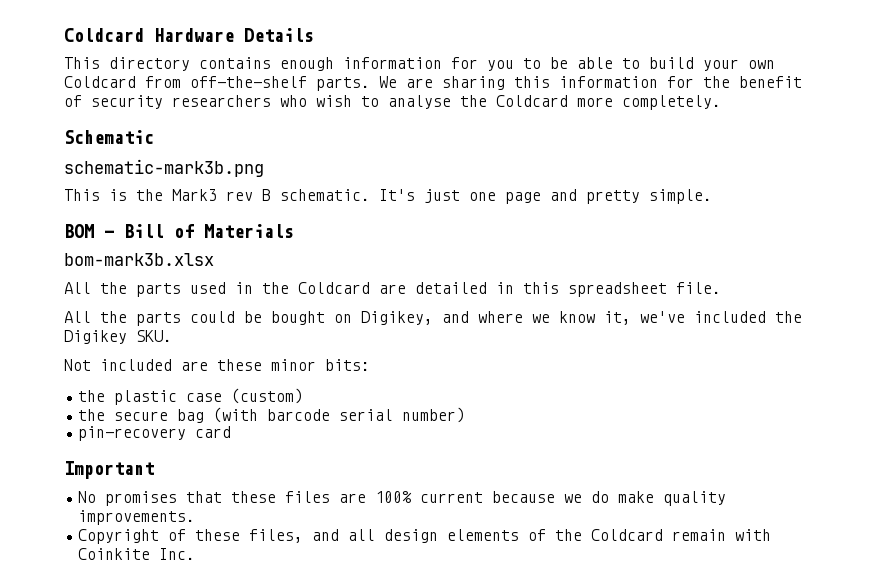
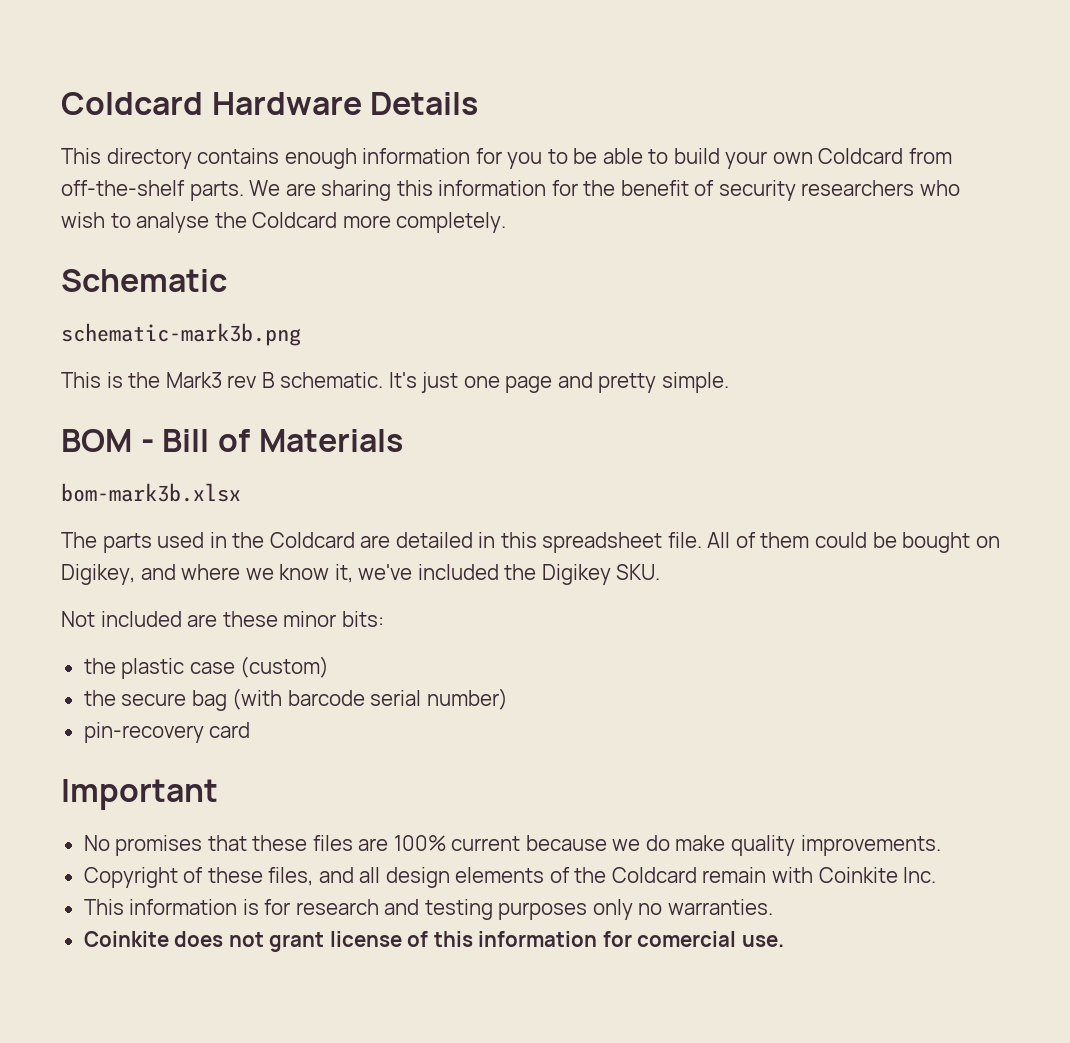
- All the parts used in the Coldcard are detailed in this spreadsheet file.
- All the parts could be bought on Digikey, and where we know it, we've included the Digikey SKU.
+ The parts used in the Coldcard are detailed in this spreadsheet file. All of them could be bought on Digikey, and where we know it, we've included the Digikey SKU.
+ This information is for research and testing purposes only no warranties.
+ Coinkite does not grant license of this information for comercial use.

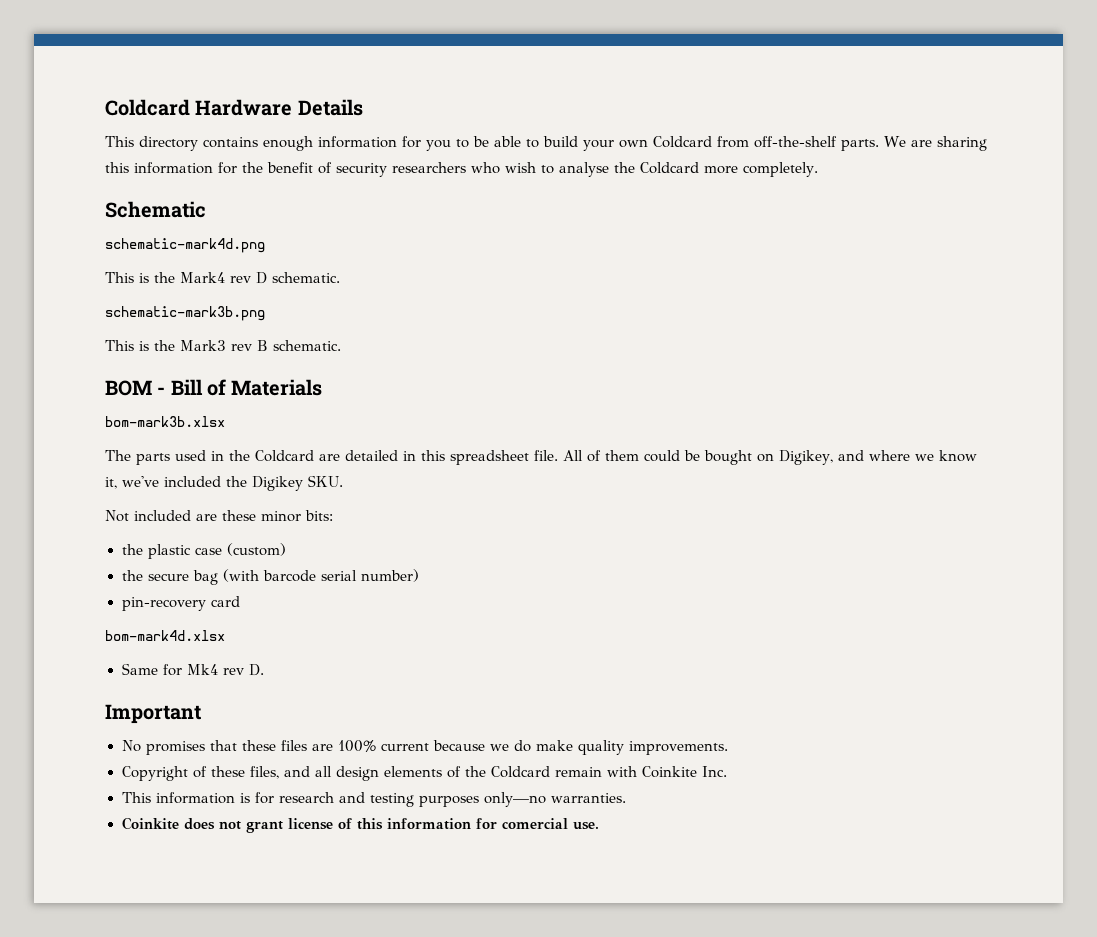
+ schematic-mark4d.png
+ This is the Mark4 rev D schematic.
- It's just one page and pretty simple.
+ bom-mark4d.xlsx
+ Same for Mk4 rev D.
- This information is for research and testing purposes only no warranties.
+ This information is for research and testing purposes only—no warranties.

